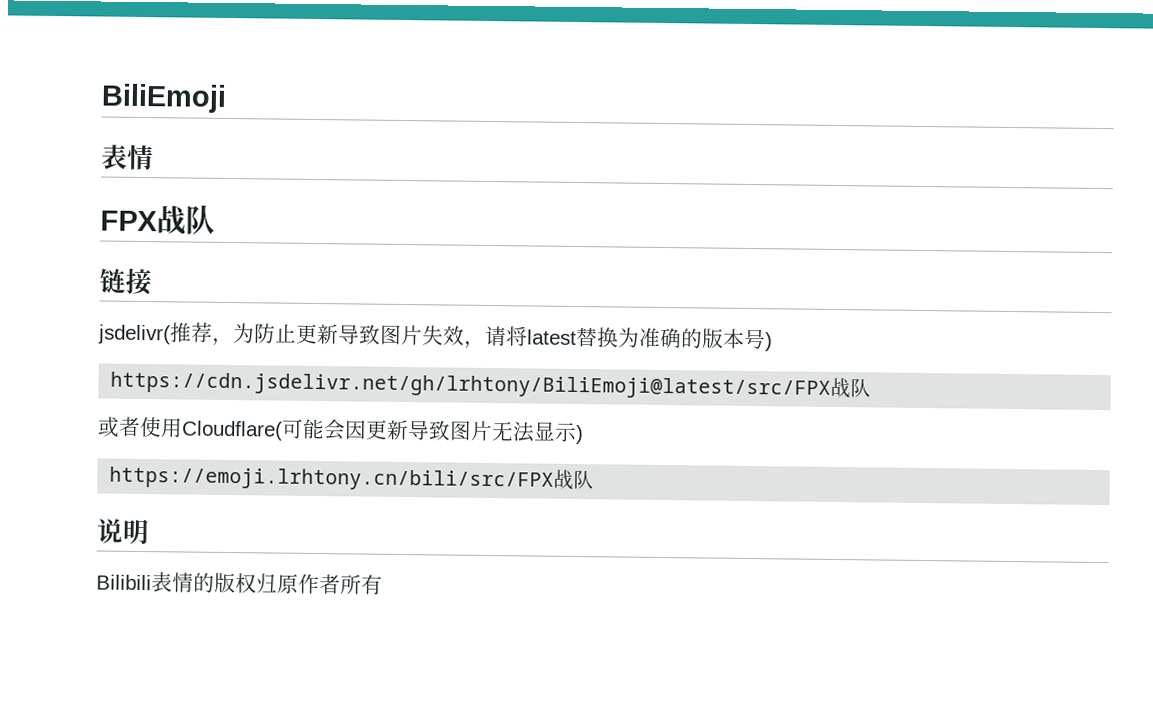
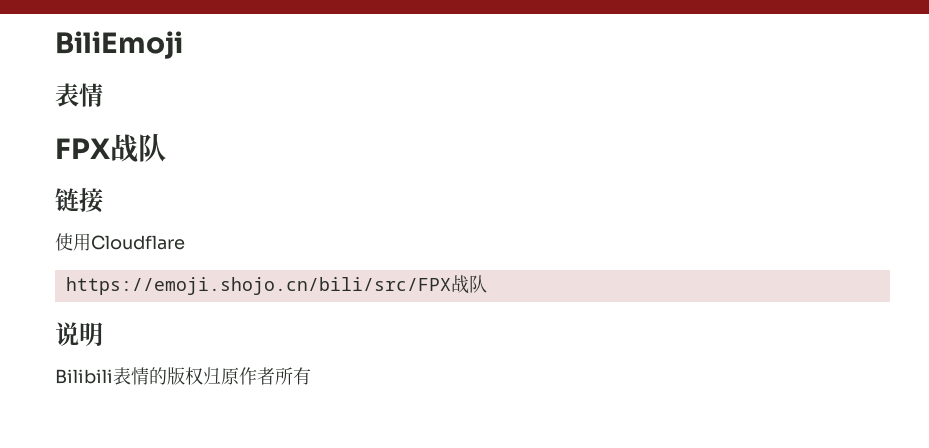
- jsdelivr(推荐，为防止更新导致图片失效，请将latest替换为准确的版本号)
- https://cdn.jsdelivr.net/gh/lrhtony/BiliEmoji@latest/src/FPX战队
- 或者使用Cloudflare(可能会因更新导致图片无法显示)
- https://emoji.lrhtony.cn/bili/src/FPX战队
+ 使用Cloudflare
+ https://emoji.shojo.cn/bili/src/FPX战队

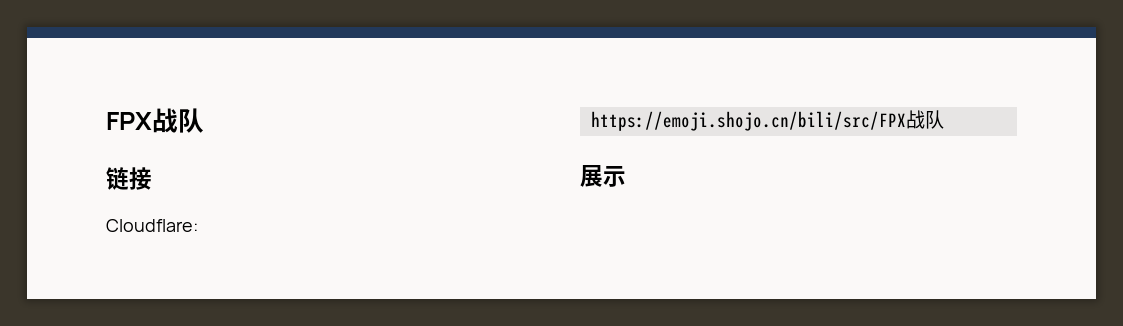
- BiliEmoji
- 表情
- 使用Cloudflare
+ Cloudflare:
- 说明
- Bilibili表情的版权归原作者所有
+ 展示

